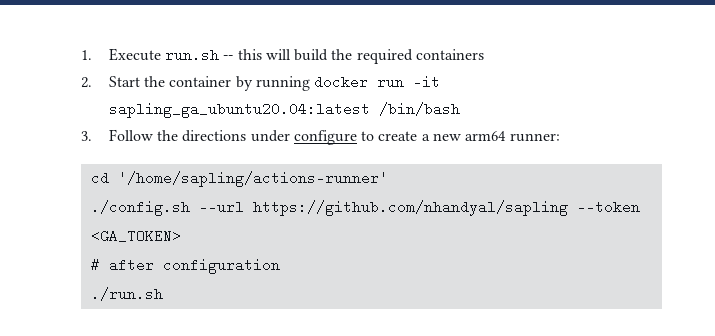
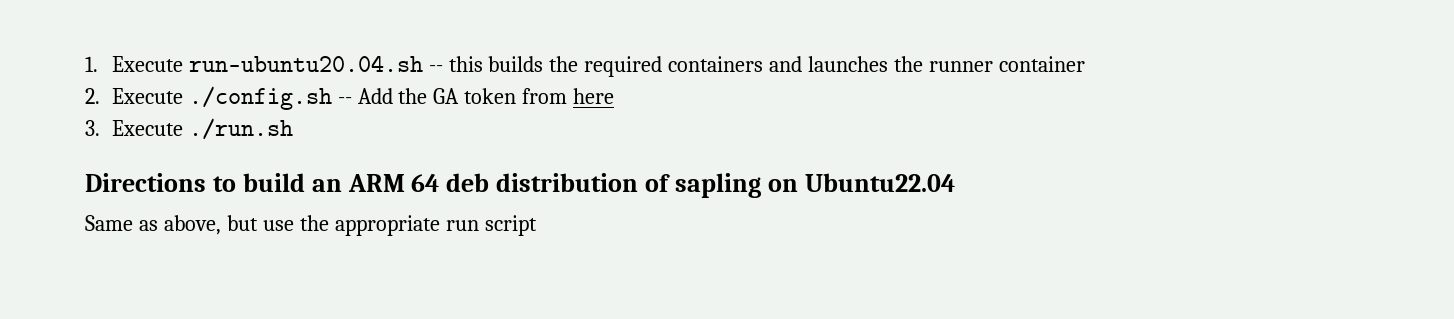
- 1. Execute run.sh -- this will build the required containers
- 2. Start the container by running docker run -it sapling_ga_ubuntu20.04:latest /bin/bash
- 3. Follow the directions under configure to create a new arm64 runner:
- cd '/home/sapling/actions-runner'
- ./config.sh --url https://github.com/nhandyal/sapling --token <GA_TOKEN>
- # after configuration
- ./run.sh
+ 1. Execute run-ubuntu20.04.sh -- this builds the required containers and launches the runner container
+ 2. Execute ./config.sh -- Add the GA token from here
+ 3. Execute ./run.sh
+ Directions to build an ARM 64 deb distribution of sapling on Ubuntu22.04
+ Same as above, but use the appropriate run script

